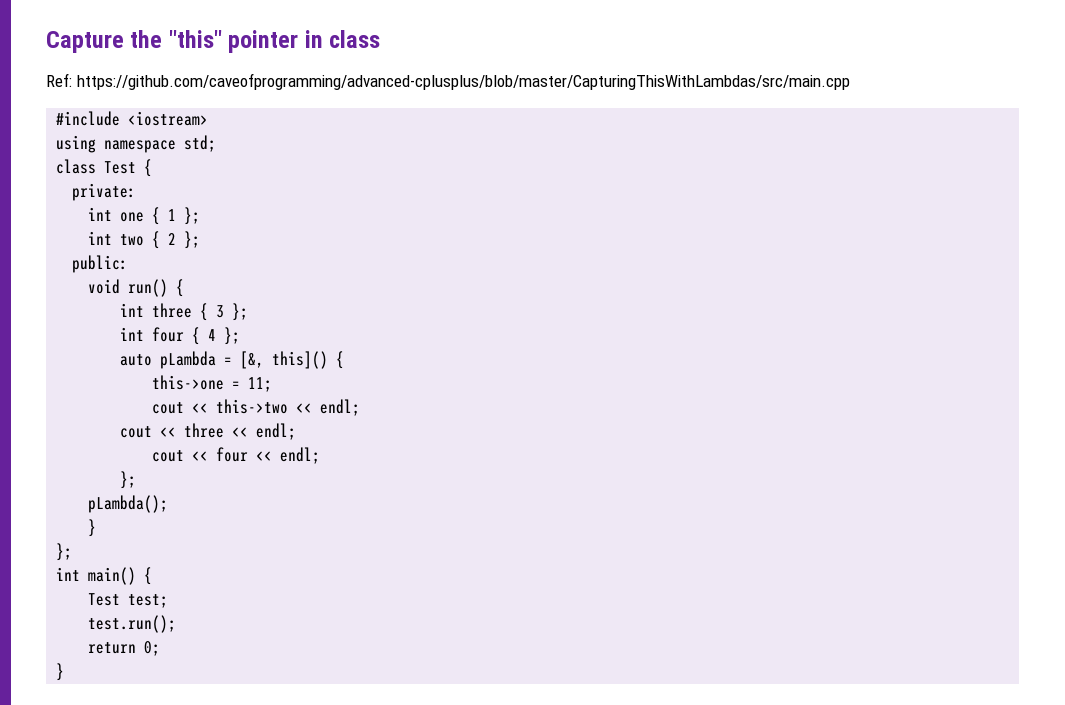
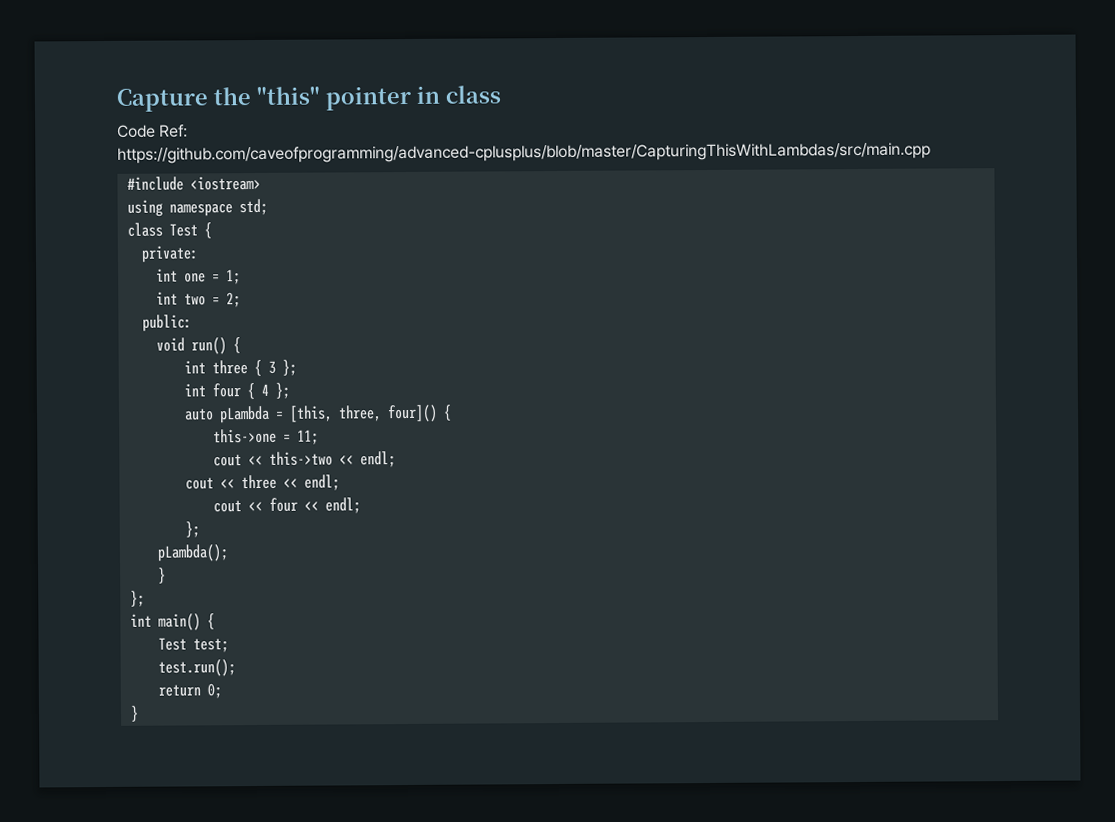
- Ref: https://github.com/caveofprogramming/advanced-cplusplus/blob/master/CapturingThisWithLambdas/src/main.cpp
+ Code Ref: https://github.com/caveofprogramming/advanced-cplusplus/blob/master/CapturingThisWithLambdas/src/main.cpp
- int one { 1 };
+ int one = 1;
- int two { 2 };
+ int two = 2;
- auto pLambda = [&, this]() {
+ auto pLambda = [this, three, four]() {

